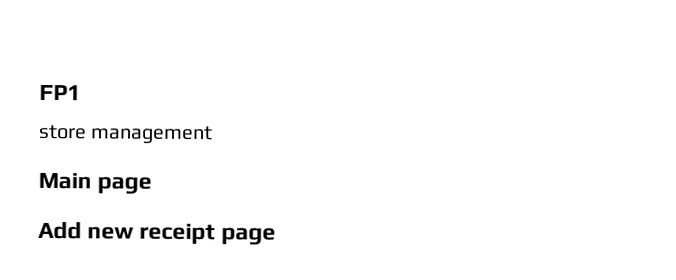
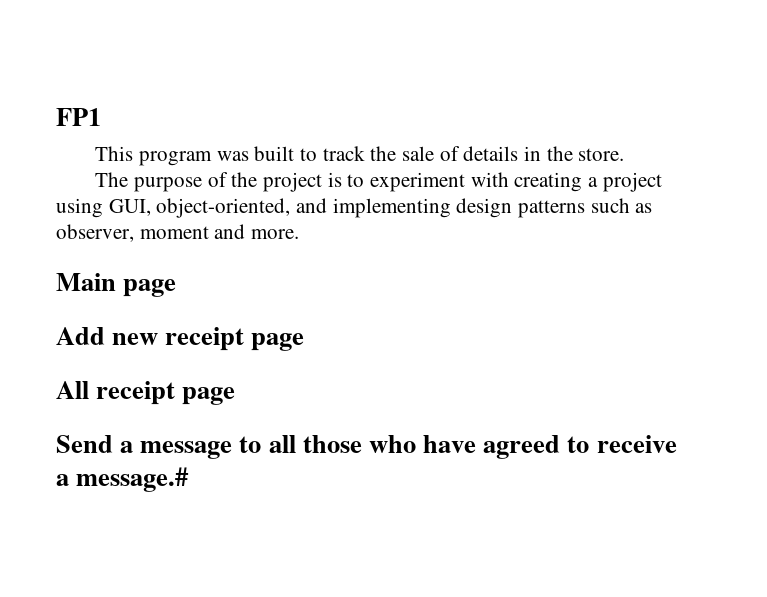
- store management
+ This program was built to track the sale of details in the store.
+ The purpose of the project is to experiment with creating a project using GUI, object-oriented, and implementing design patterns such as observer, moment and more.
+ All receipt page
+ Send a message to all those who have agreed to receive a message.#

